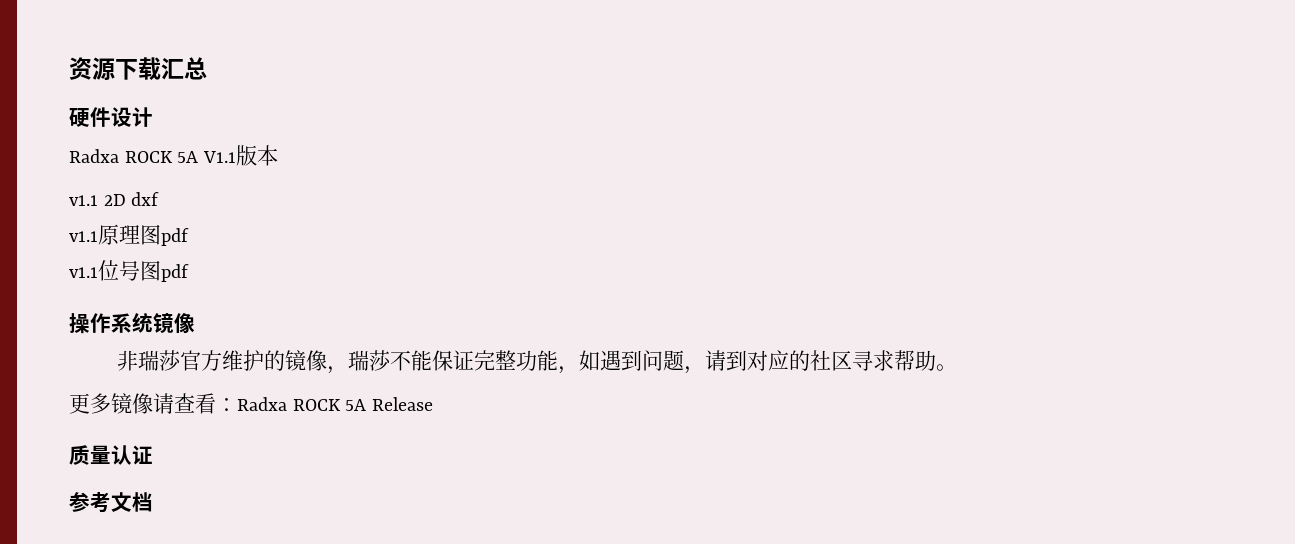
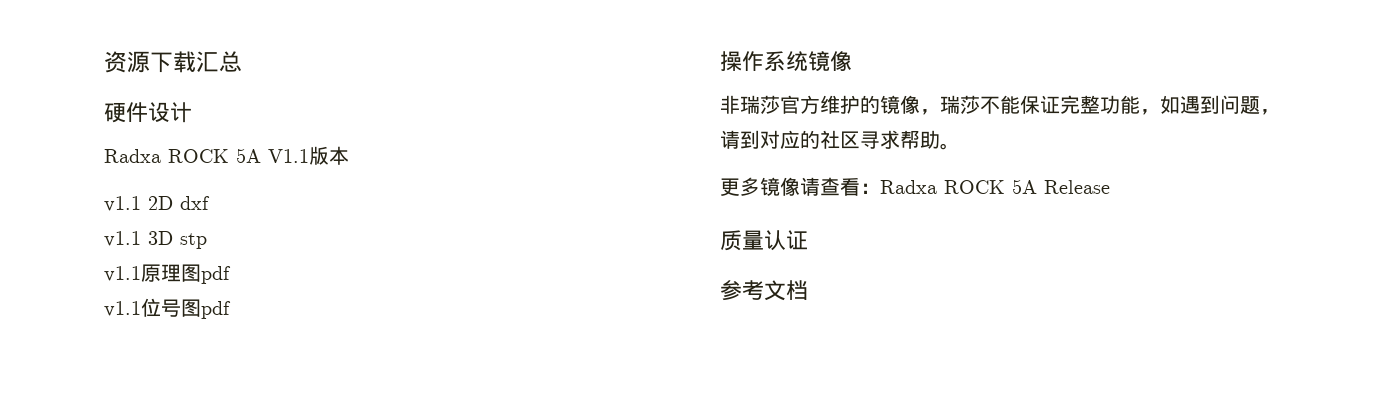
+ v1.1 3D stp

